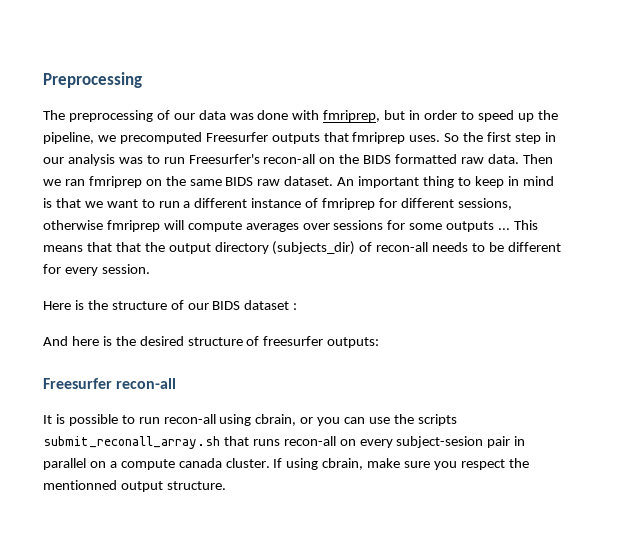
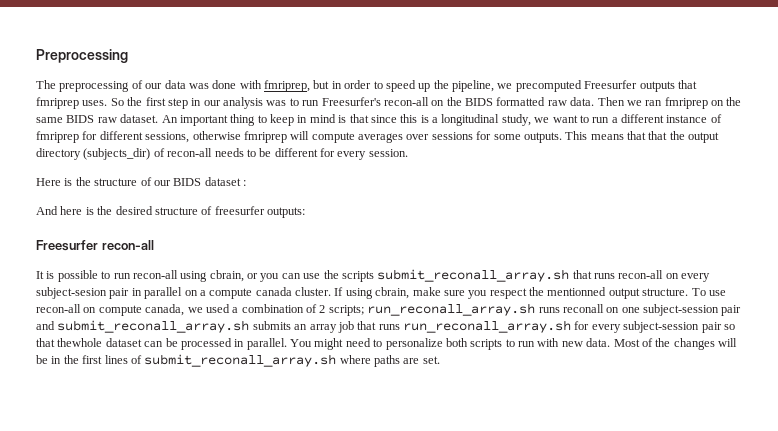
- An important thing to keep in mind is that we want to run a different instance of fmriprep for different sessions, otherwise fmriprep will compute averages over sessions for some outputs ...
+ An important thing to keep in mind is that since this is a longitudinal study, we want to run a different instance of fmriprep for different sessions, otherwise fmriprep will compute averages over sessions for some outputs.
+ To use recon-all on compute canada, we used a combination of 2 scripts; run_reconall_array.sh runs reconall on one subject-session pair and submit_reconall_array.sh submits an array job that runs run_reconall_array.sh for every subject-session pair so that thewhole dataset can be processed in parallel. You might need to personalize both scripts to run with new data. Most of the changes will be in the first lines of submit_reconall_array.sh where paths are set.

